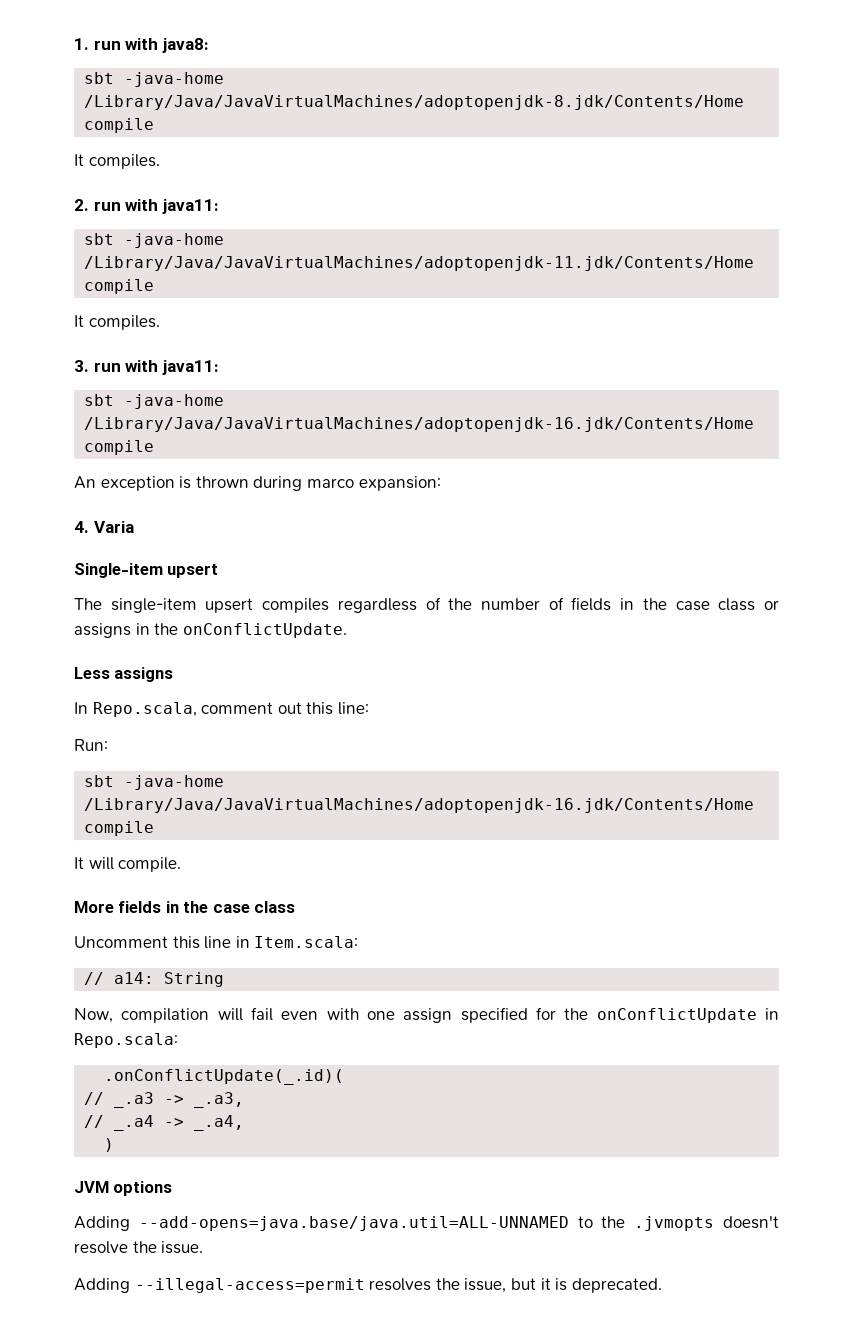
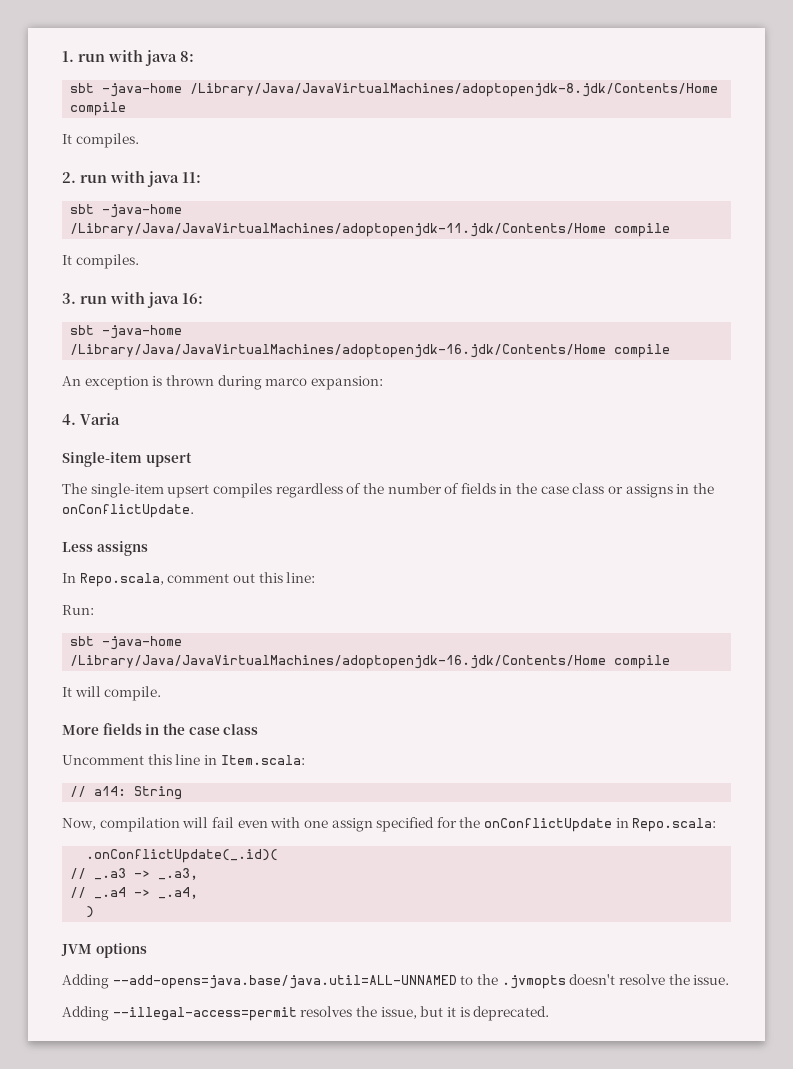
- 1. run with java8:
+ 1. run with java 8:
- 2. run with java11:
+ 2. run with java 11:
- 3. run with java11:
+ 3. run with java 16:

